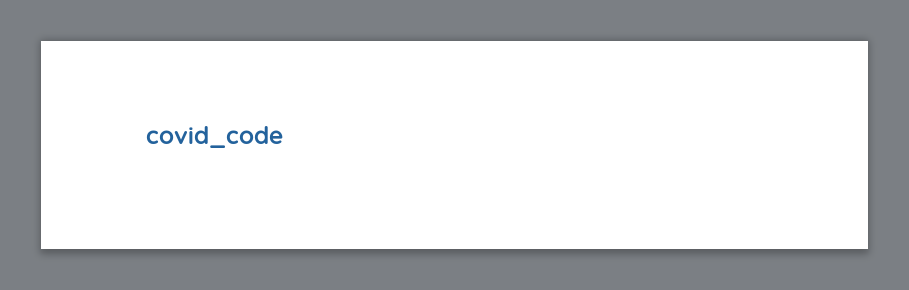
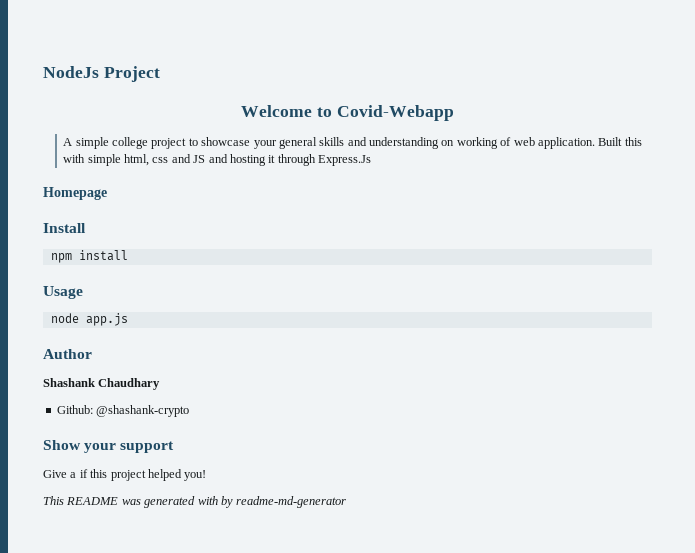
- covid_code
+ NodeJs Project
+ Welcome to Covid-Webapp
+ A simple college project to showcase your general skills and understanding on working of web application. Built this with simple html, css and JS and hosting it through Express.Js
+ Homepage
+ Install
+ npm install
+ Usage
+ node app.js
+ Author
+ Shashank Chaudhary
+ Github: @shashank-crypto
+ Show your support
+ Give a if this project helped you!
+ This README was generated with by readme-md-generator

